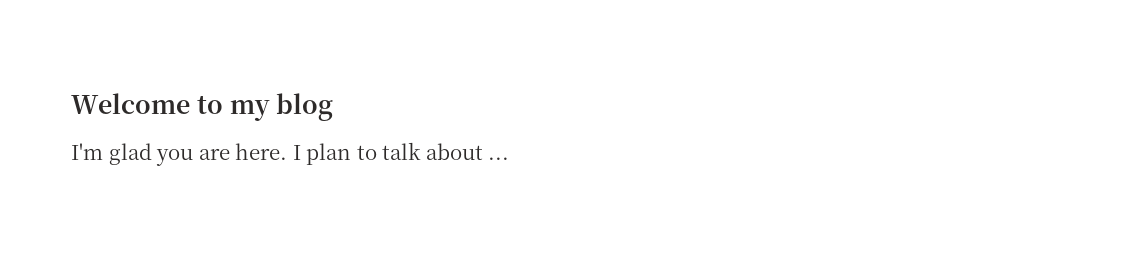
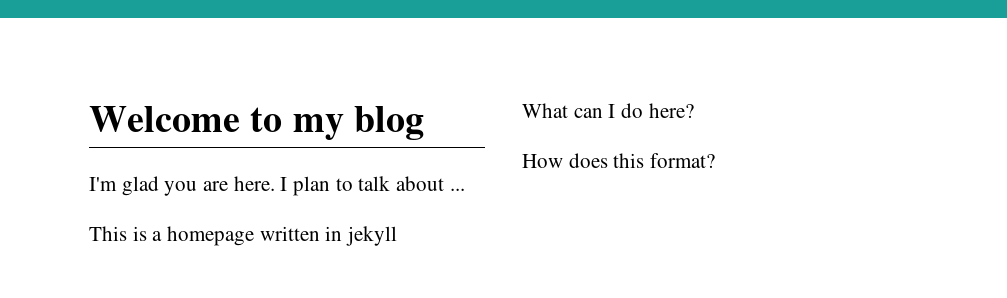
+ This is a homepage written in jekyll
+ What can I do here?
+ How does this format?

